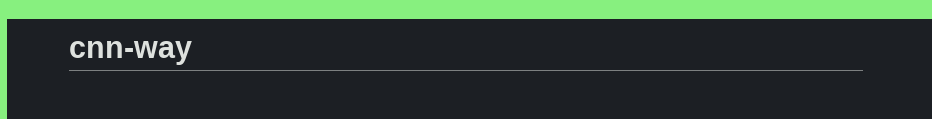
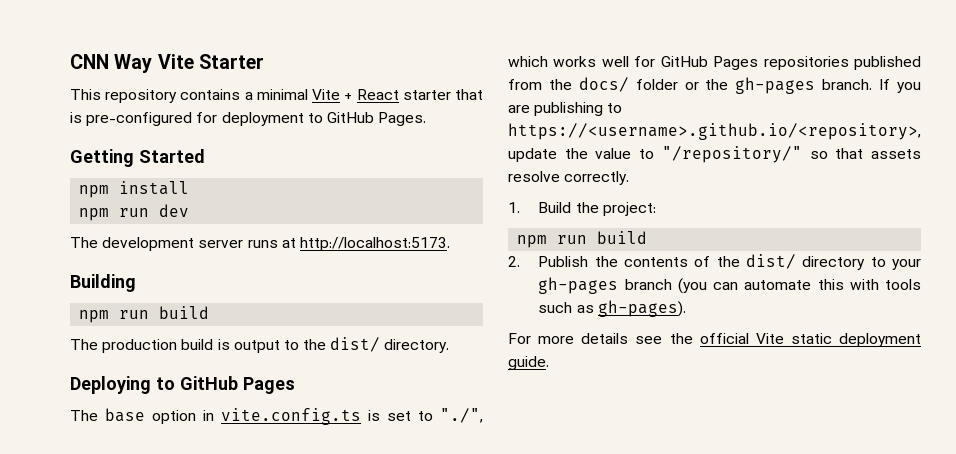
- cnn-way
+ CNN Way Vite Starter
+ This repository contains a minimal Vite + React starter that is pre-configured for deployment to GitHub Pages.
+ Getting Started
+ npm install
+ npm run dev
+ The development server runs at http://localhost:5173.
+ Building
+ npm run build
+ The production build is output to the dist/ directory.
+ Deploying to GitHub Pages
+ The base option in vite.config.ts is set to "./", which works well for GitHub Pages repositories published from the docs/ folder or the gh-pages branch. If you are publishing to https://<username>.github.io/<repository>, update the value to "/repository/" so that assets resolve correctly.
+ 1. Build the project:
+ npm run build
+ 2. Publish the contents of the dist/ directory to your gh-pages branch (you can automate this with tools such as gh-pages).
+ For more details see the official Vite static deployment guide.

